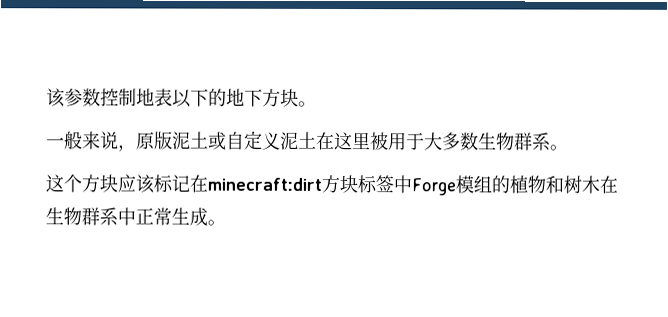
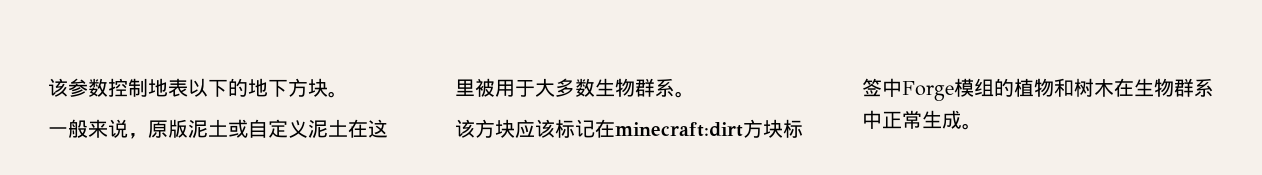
- 这个方块应该标记在minecraft:dirt方块标签中Forge模组的植物和树木在生物群系中正常生成。
+ 该方块应该标记在minecraft:dirt方块标签中Forge模组的植物和树木在生物群系中正常生成。

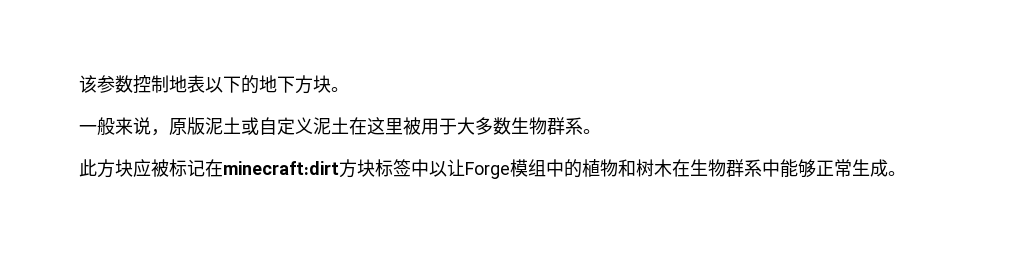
- 该方块应该标记在minecraft:dirt方块标签中Forge模组的植物和树木在生物群系中正常生成。
+ 此方块应被标记在minecraft:dirt方块标签中以让Forge模组中的植物和树木在生物群系中能够正常生成。

